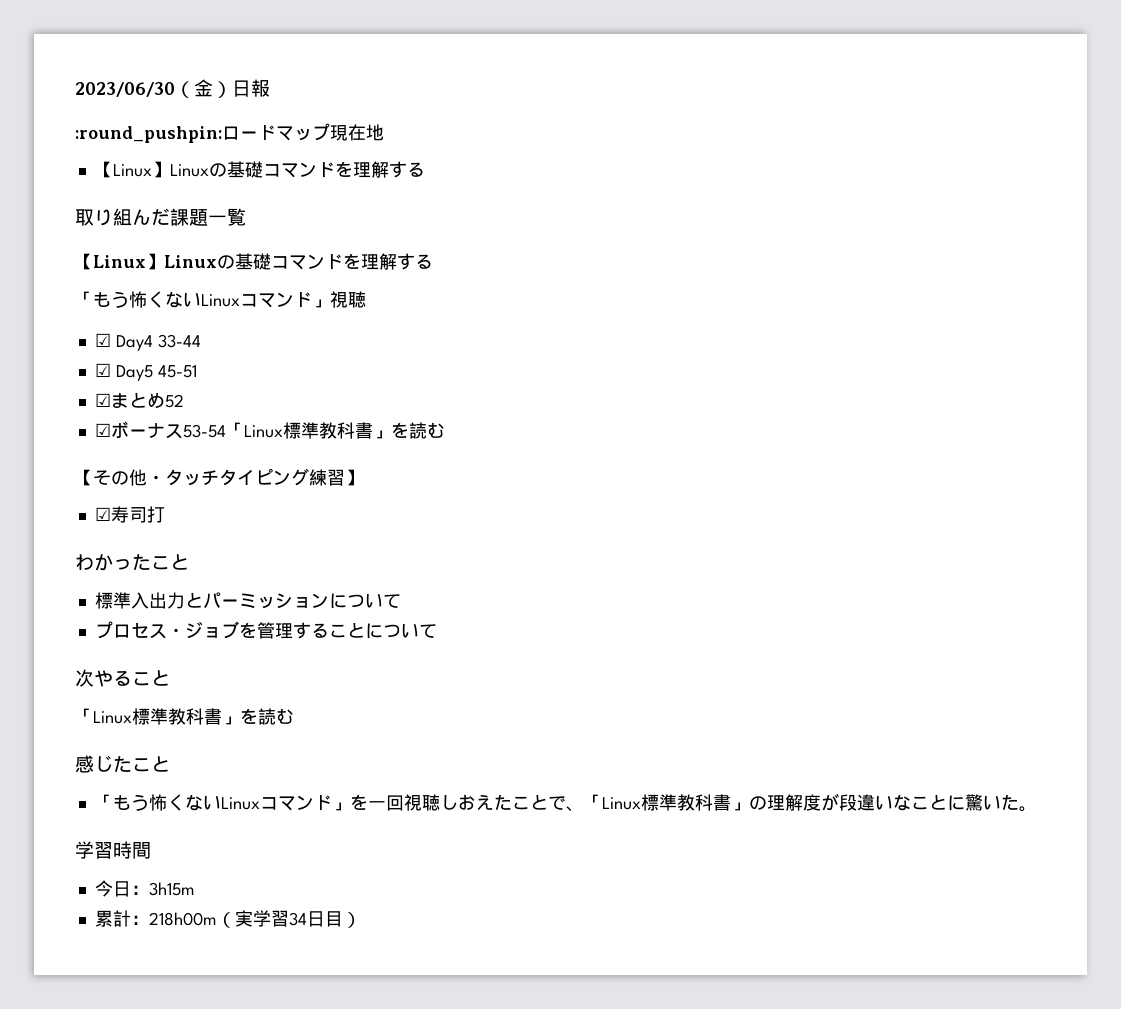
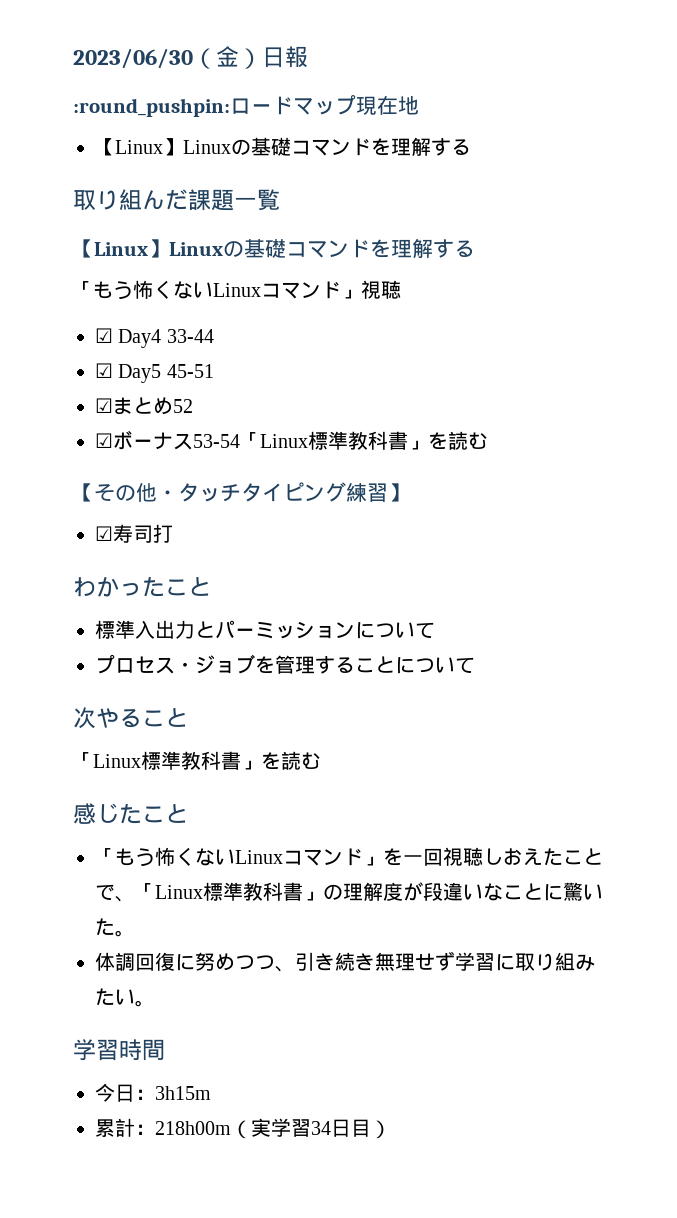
+ 体調回復に努めつつ、引き続き無理せず学習に取り組みたい。

